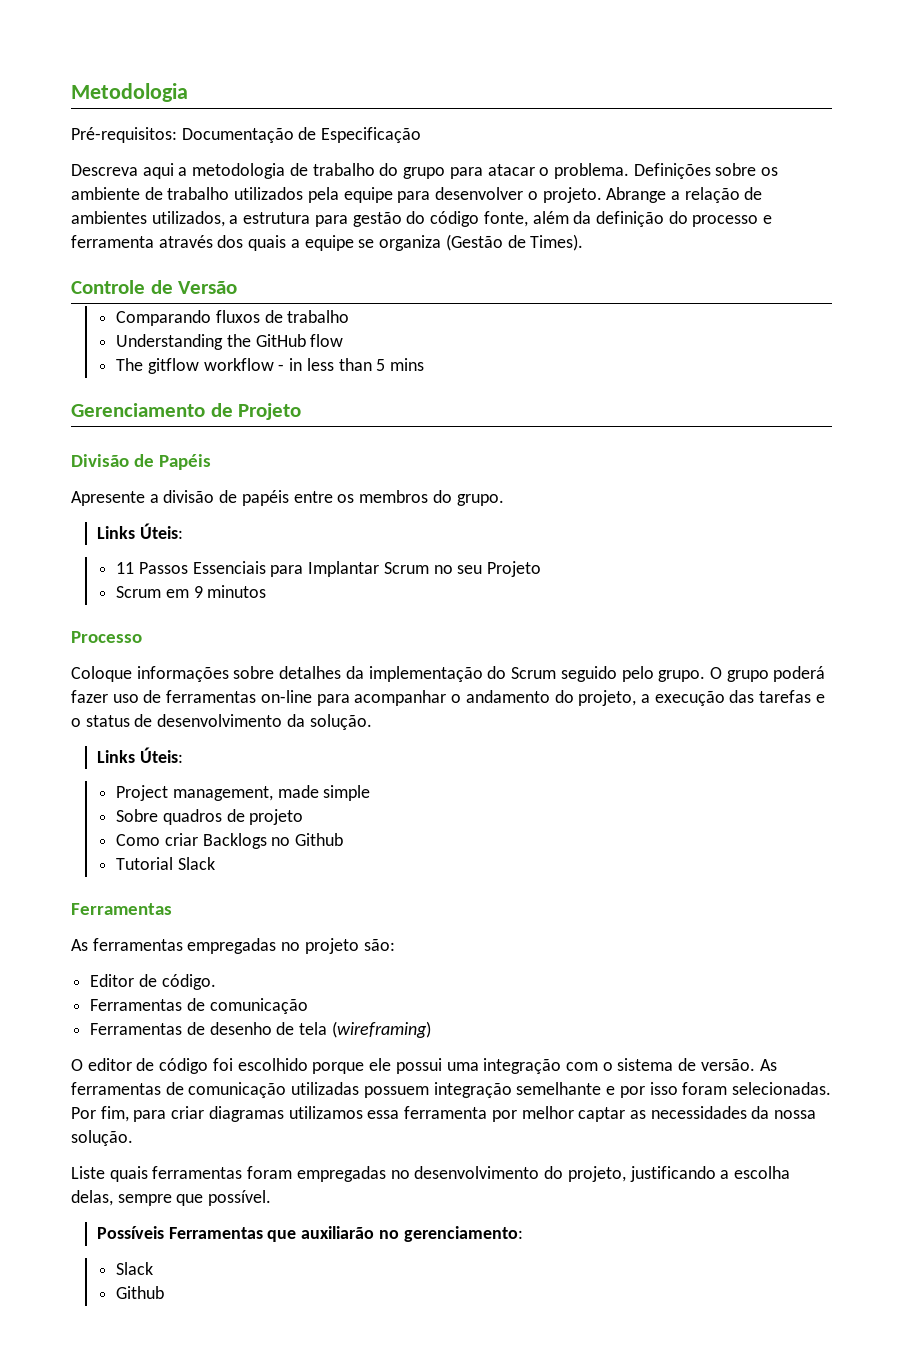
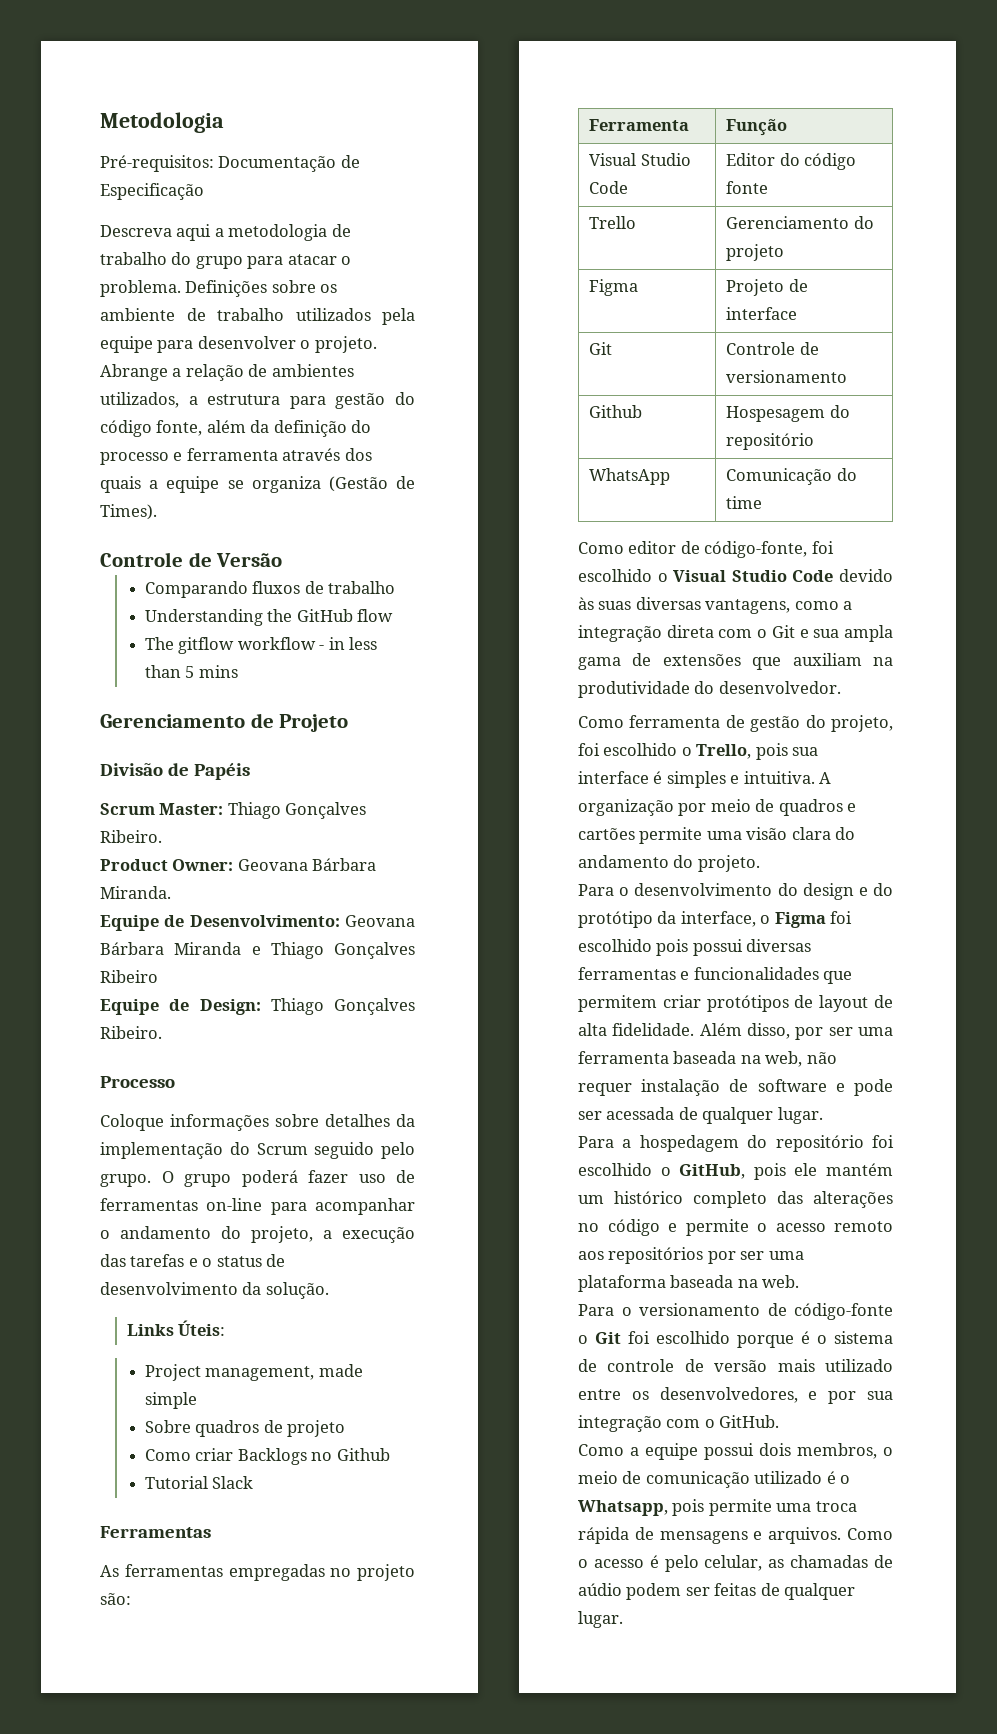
- Apresente a divisão de papéis entre os membros do grupo.
- Links Úteis:
- 11 Passos Essenciais para Implantar Scrum no seu Projeto
- Scrum em 9 minutos
+ Scrum Master: Thiago Gonçalves Ribeiro.
+ Product Owner: Geovana Bárbara Miranda.
+ Equipe de Desenvolvimento: Geovana Bárbara Miranda e Thiago Gonçalves Ribeiro
+ Equipe de Design: Thiago Gonçalves Ribeiro.
- Editor de código.
- Ferramentas de comunicação
- Ferramentas de desenho de tela (wireframing)
- O editor de código foi escolhido porque ele possui uma integração com o sistema de versão. As ferramentas de comunicação utilizadas possuem integração semelhante e por isso foram selecionadas. Por fim, para criar diagramas utilizamos essa ferramenta por melhor captar as necessidades da nossa solução.
- Liste quais ferramentas foram empregadas no desenvolvimento do projeto, justificando a escolha delas, sempre que possível.
- Possíveis Ferramentas que auxiliarão no gerenciamento:
- Slack
- Github
+ Ferramenta | Função
+ Visual Studio Code | Editor do código fonte
+ Trello | Gerenciamento do projeto
+ Figma | Projeto de interface
+ Git | Controle de versionamento
+ Github | Hospesagem do repositório
+ WhatsApp | Comunicação do time
+ Como editor de código-fonte, foi escolhido o Visual Studio Code devido às suas diversas vantagens, como a integração direta com o Git e sua ampla gama de extensões que auxiliam na produtividade do desenvolvedor.
+ Como ferramenta de gestão do projeto, foi escolhido o Trello, pois sua interface é simples e intuitiva. A organização por meio de quadros e cartões permite uma visão clara do andamento do projeto.
+ Para o desenvolvimento do design e do protótipo da interface, o Figma foi escolhido pois possui diversas ferramentas e funcionalidades que permitem criar protótipos de layout de alta fidelidade. Além disso, por ser uma ferramenta baseada na web, não requer instalação de software e pode ser acessada de qualquer lugar.
+ Para a hospedagem do repositório foi escolhido o GitHub, pois ele mantém um histórico completo das alterações no código e permite o acesso remoto aos repositórios por ser uma plataforma baseada na web.
+ Para o versionamento de código-fonte o Git foi escolhido porque é o sistema de controle de versão mais utilizado entre os desenvolvedores, e por sua integração com o GitHub.
+ Como a equipe possui dois membros, o meio de comunicação utilizado é o Whatsapp, pois permite uma troca rápida de mensagens e arquivos. Como o acesso é pelo celular, as chamadas de aúdio podem ser feitas de qualquer lugar.

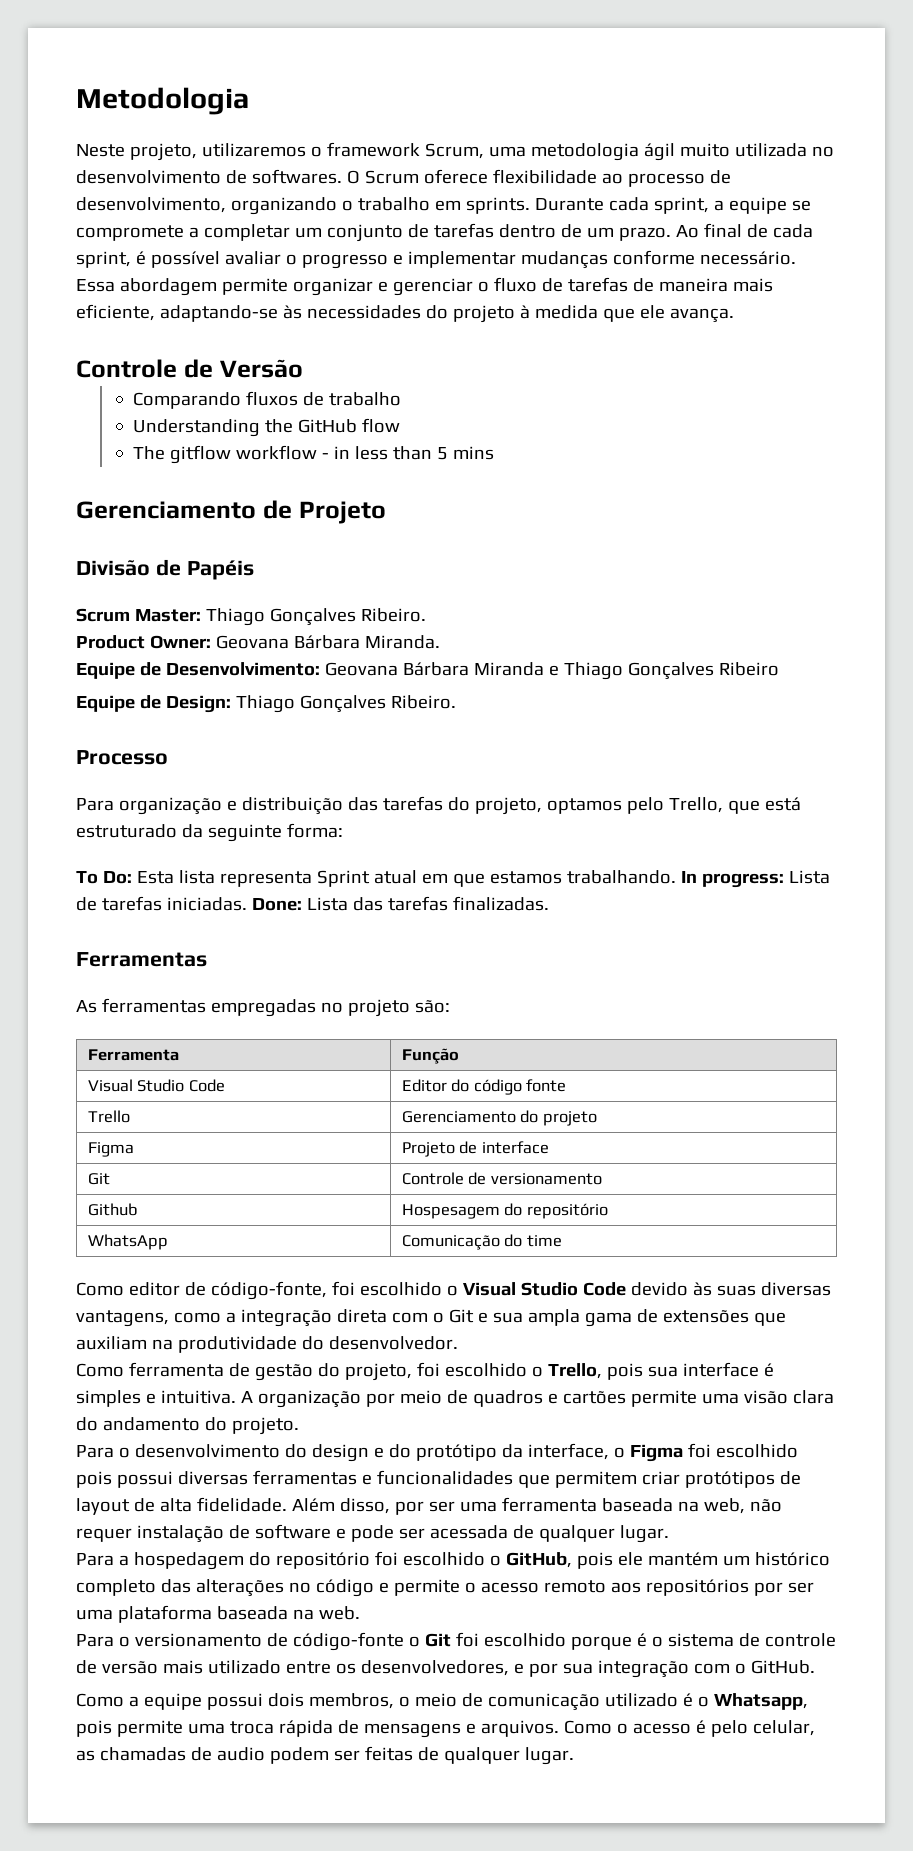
- Pré-requisitos: Documentação de Especificação
- Descreva aqui a metodologia de trabalho do grupo para atacar o problema. Definições sobre os ambiente de trabalho utilizados pela equipe para desenvolver o projeto. Abrange a relação de ambientes utilizados, a estrutura para gestão do código fonte, além da definição do processo e ferramenta através dos quais a equipe se organiza (Gestão de Times).
+ Neste projeto, utilizaremos o framework Scrum, uma metodologia ágil muito utilizada no desenvolvimento de softwares. O Scrum oferece flexibilidade ao processo de desenvolvimento, organizando o trabalho em sprints. Durante cada sprint, a equipe se compromete a completar um conjunto de tarefas dentro de um prazo. Ao final de cada sprint, é possível avaliar o progresso e implementar mudanças conforme necessário. Essa abordagem permite organizar e gerenciar o fluxo de tarefas de maneira mais eficiente, adaptando-se às necessidades do projeto à medida que ele avança.
- Coloque informações sobre detalhes da implementação do Scrum seguido pelo grupo. O grupo poderá fazer uso de ferramentas on-line para acompanhar o andamento do projeto, a execução das tarefas e o status de desenvolvimento da solução.
- Links Úteis:
- Project management, made simple
- Sobre quadros de projeto
- Como criar Backlogs no Github
- Tutorial Slack
+ Para organização e distribuição das tarefas do projeto, optamos pelo Trello, que está estruturado da seguinte forma:
+ To Do: Esta lista representa Sprint atual em que estamos trabalhando. In progress: Lista de tarefas iniciadas. Done: Lista das tarefas finalizadas.
- Como o acesso é pelo celular, as chamadas de aúdio podem ser feitas de qualquer lugar.
+ Como o acesso é pelo celular, as chamadas de audio podem ser feitas de qualquer lugar.

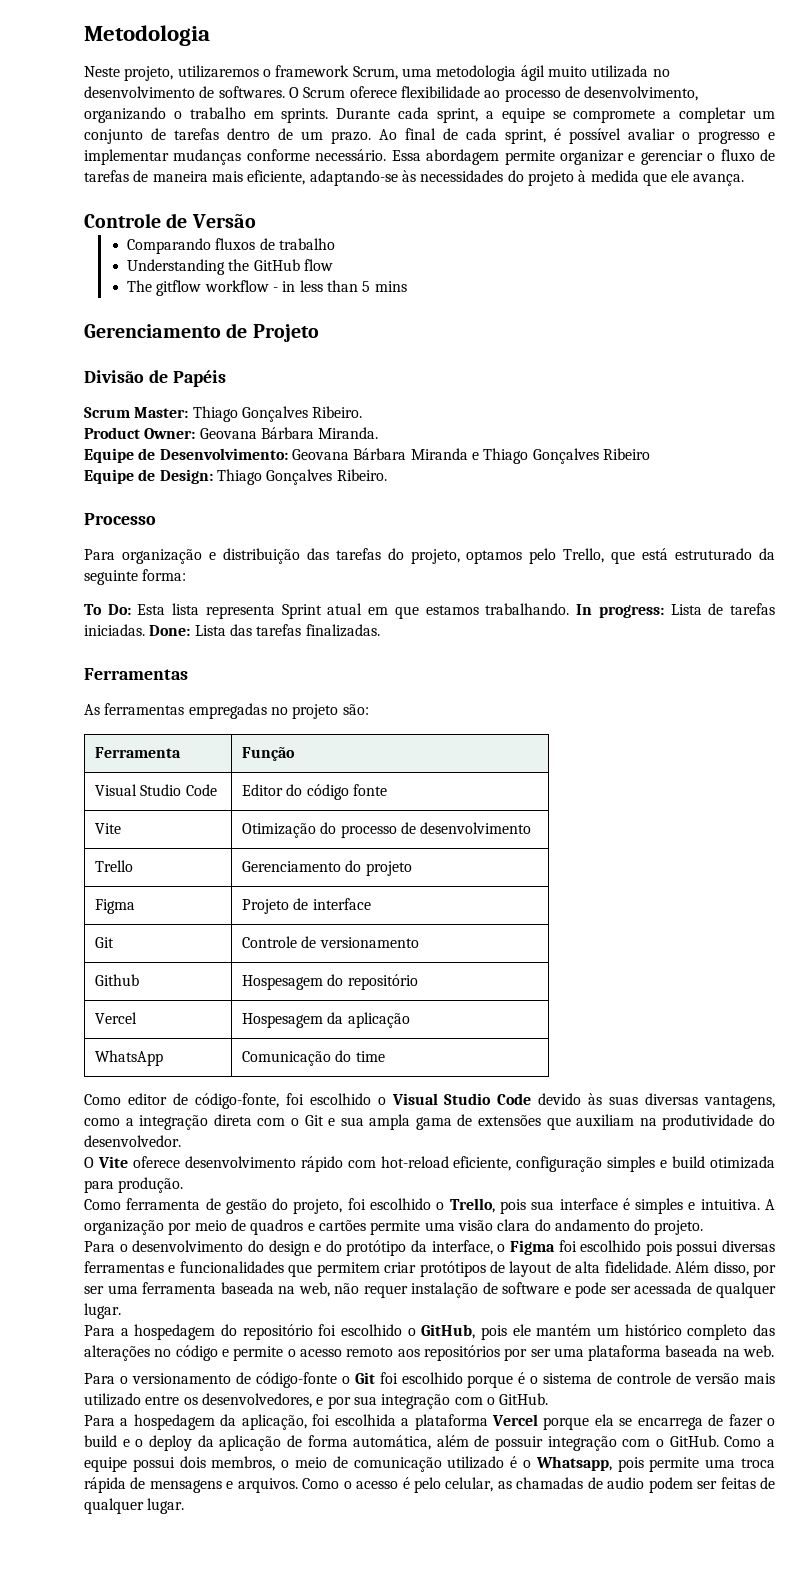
+ Vite | Otimização do processo de desenvolvimento
+ Vercel | Hospesagem da aplicação
+ O Vite oferece desenvolvimento rápido com hot-reload eficiente, configuração simples e build otimizada para produção.
+ Para a hospedagem da aplicação, foi escolhida a plataforma Vercel porque ela se encarrega de fazer o build e o deploy da aplicação de forma automática, além de possuir integração com o GitHub.

